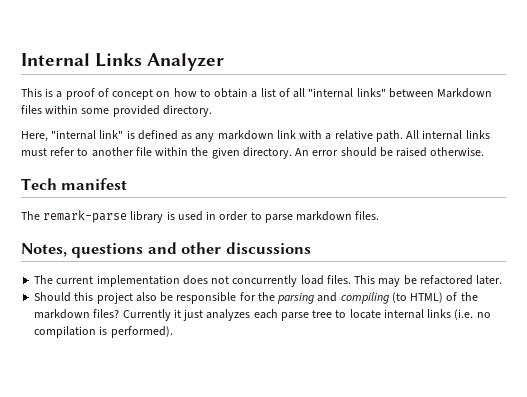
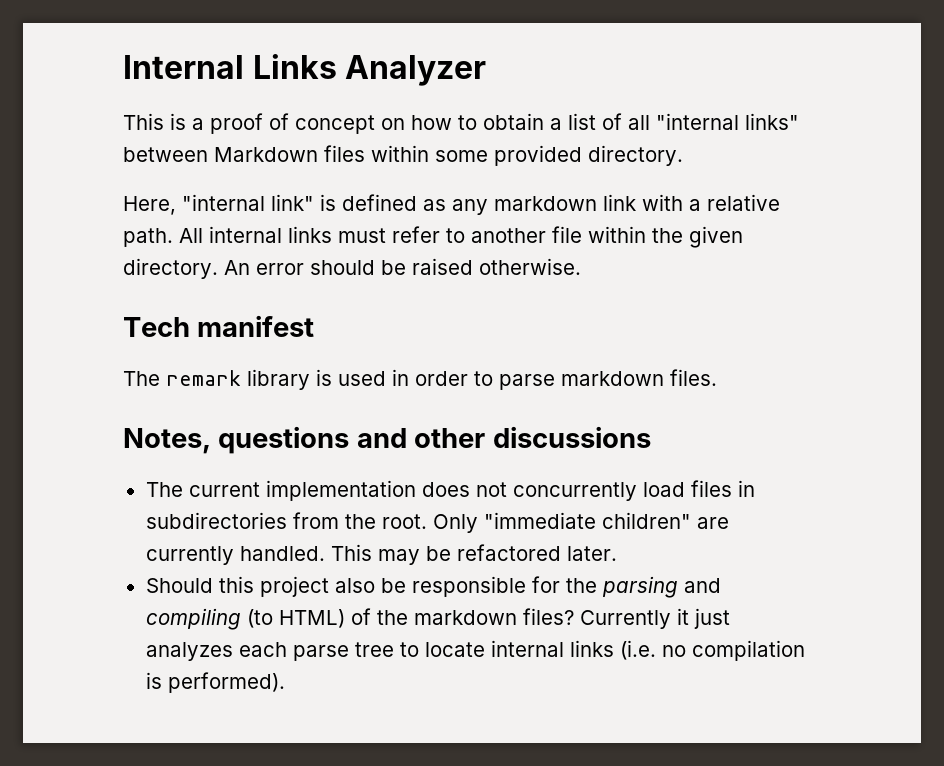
- The remark-parse library is used in order to parse markdown files.
+ The remark library is used in order to parse markdown files.
- The current implementation does not concurrently load files.
+ The current implementation does not concurrently load files in subdirectories from the root. Only "immediate children" are currently handled.

